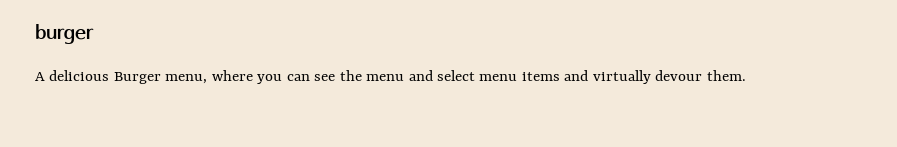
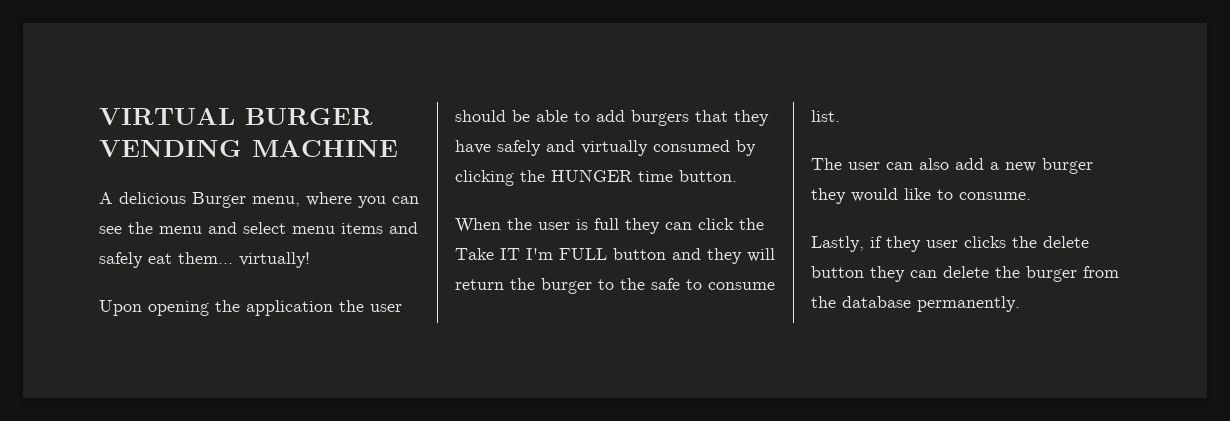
- burger
+ VIRTUAL BURGER VENDING MACHINE
- A delicious Burger menu, where you can see the menu and select menu items and virtually devour them.
+ A delicious Burger menu, where you can see the menu and select menu items and safely eat them... virtually!
+ Upon opening the application the user should be able to add burgers that they have safely and virtually consumed by clicking the HUNGER time button.
+ When the user is full they can click the Take IT I'm FULL button and they will return the burger to the safe to consume list.
+ The user can also add a new burger they would like to consume.
+ Lastly, if they user clicks the delete button they can delete the burger from the database permanently.

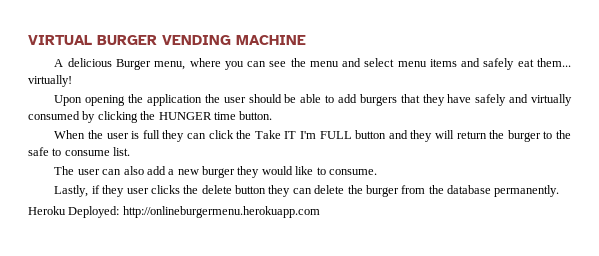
+ Heroku Deployed: http://onlineburgermenu.herokuapp.com

